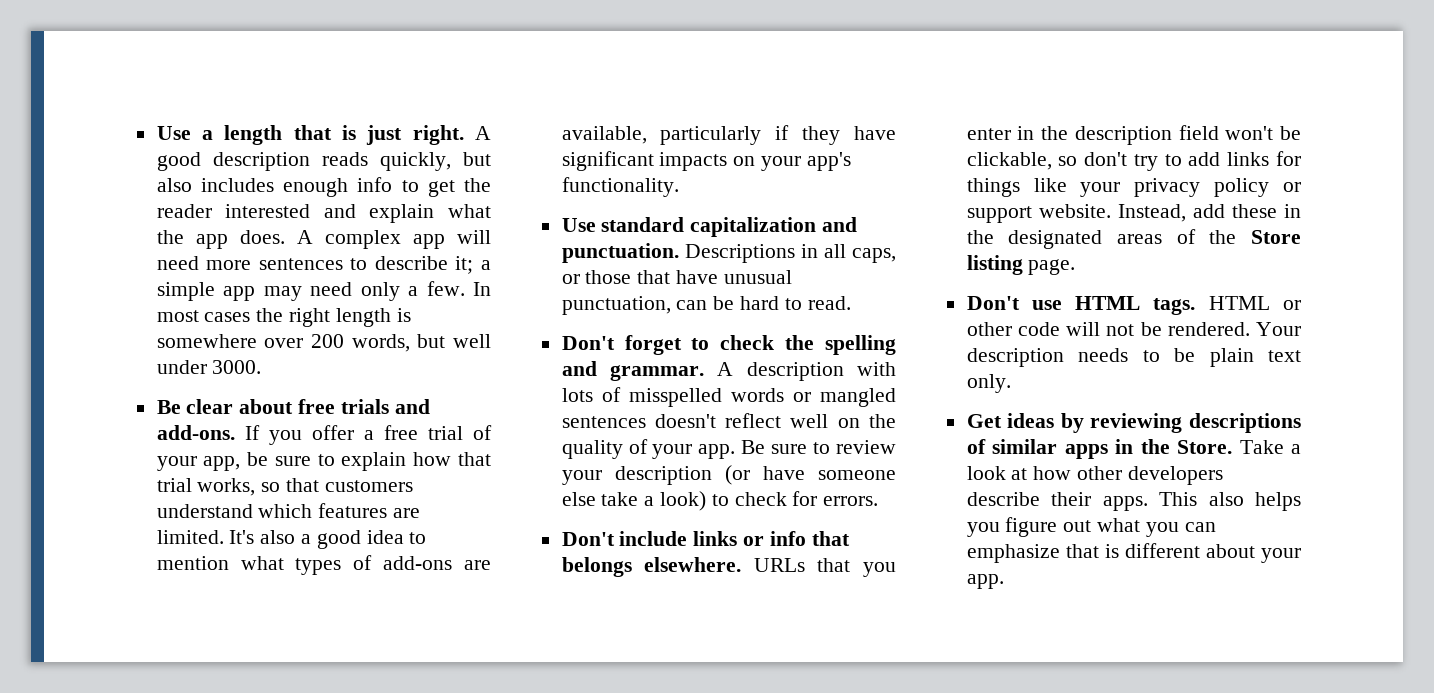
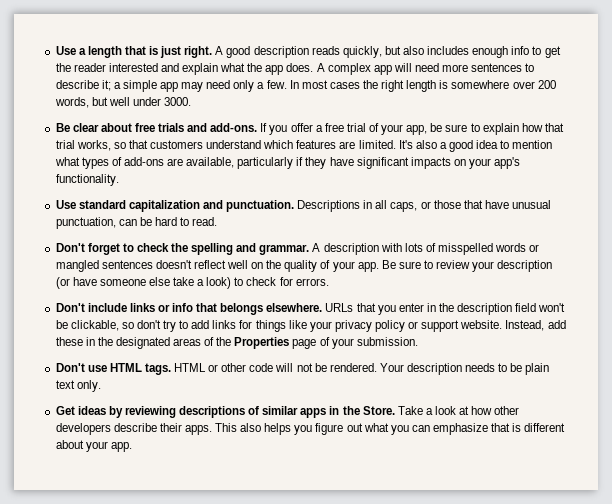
- Instead, add these in the designated areas of the Store listing page.
+ Instead, add these in the designated areas of the Properties page of your submission.

